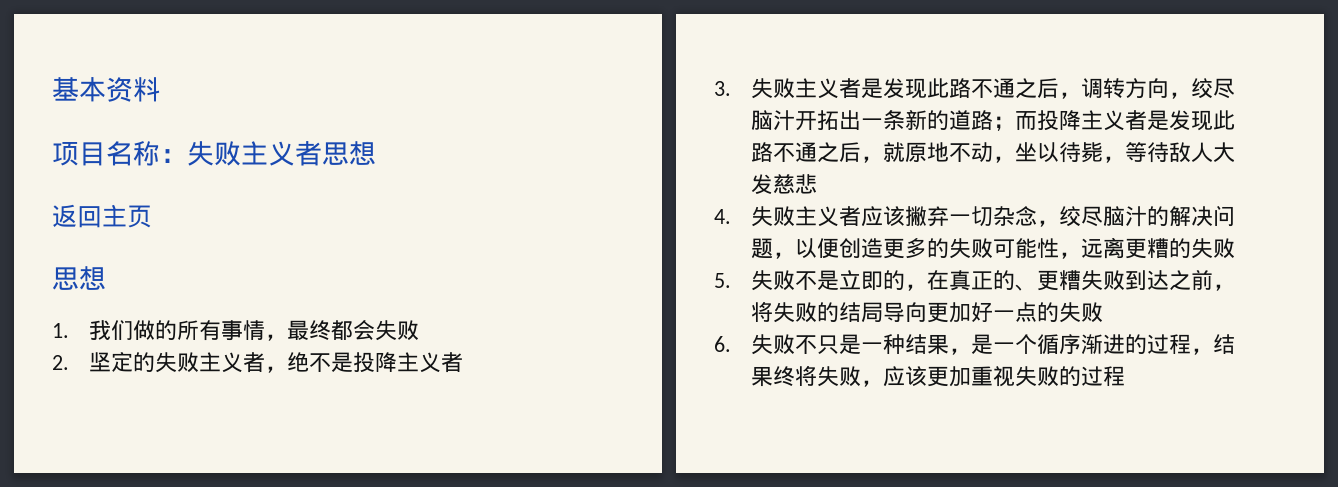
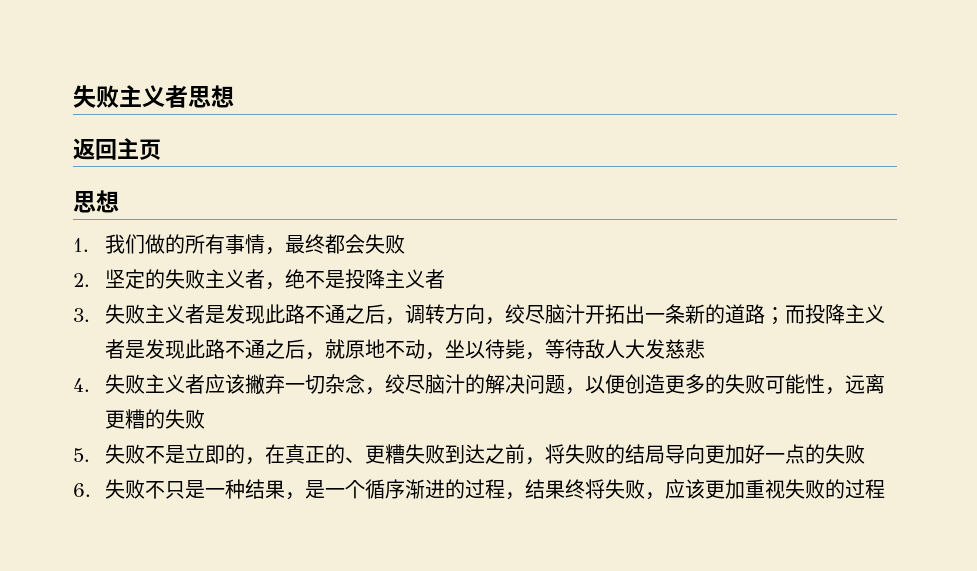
- 基本资料
- 项目名称：失败主义者思想
+ 失败主义者思想

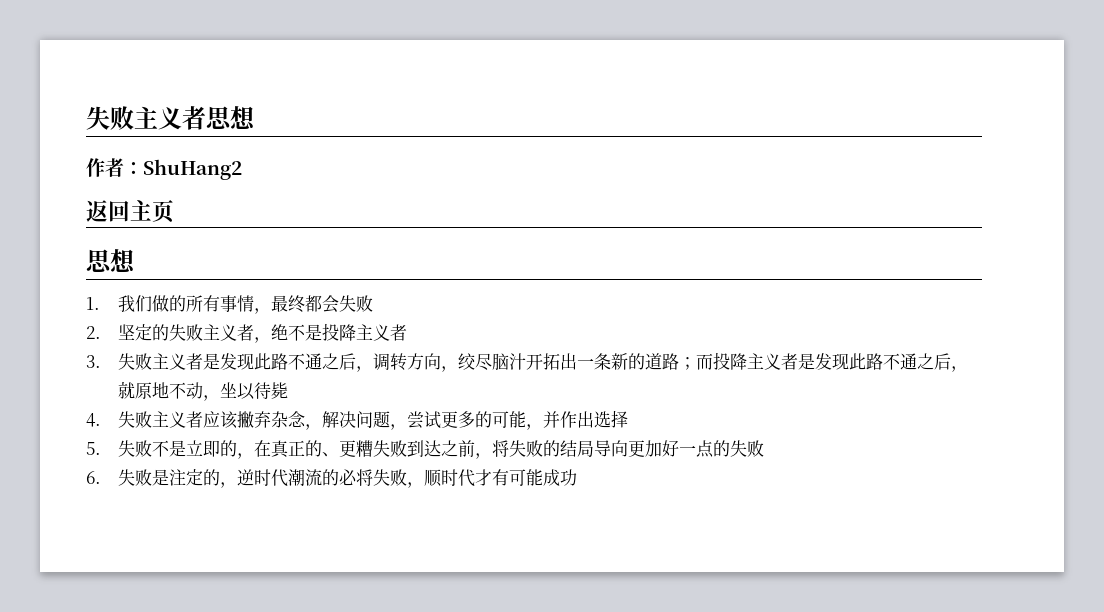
+ 作者：ShuHang2
- 3.失败主义者是发现此路不通之后，调转方向，绞尽脑汁开拓出一条新的道路；而投降主义者是发现此路不通之后，就原地不动，坐以待毙，等待敌人大发慈悲
+ 3.失败主义者是发现此路不通之后，调转方向，绞尽脑汁开拓出一条新的道路；而投降主义者是发现此路不通之后，就原地不动，坐以待毙
- 4.失败主义者应该撇弃一切杂念，绞尽脑汁的解决问题，以便创造更多的失败可能性，远离更糟的失败
+ 4.失败主义者应该撇弃杂念，解决问题，尝试更多的可能，并作出选择
- 6.失败不只是一种结果，是一个循序渐进的过程，结果终将失败，应该更加重视失败的过程
+ 6.失败是注定的，逆时代潮流的必将失败，顺时代才有可能成功

